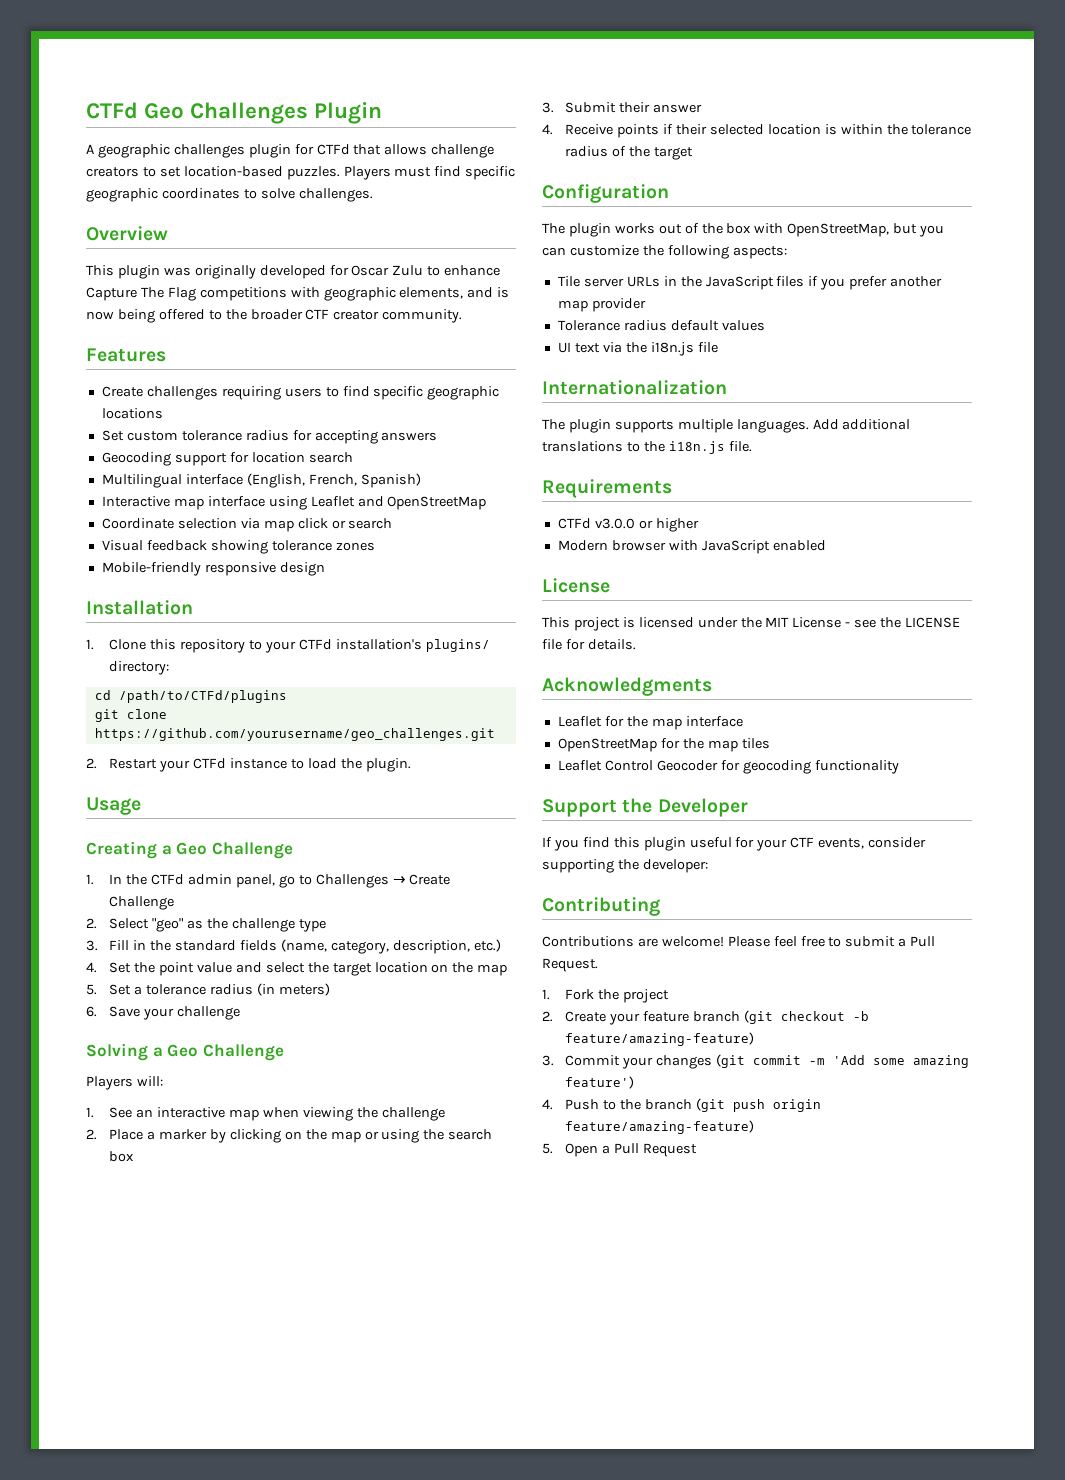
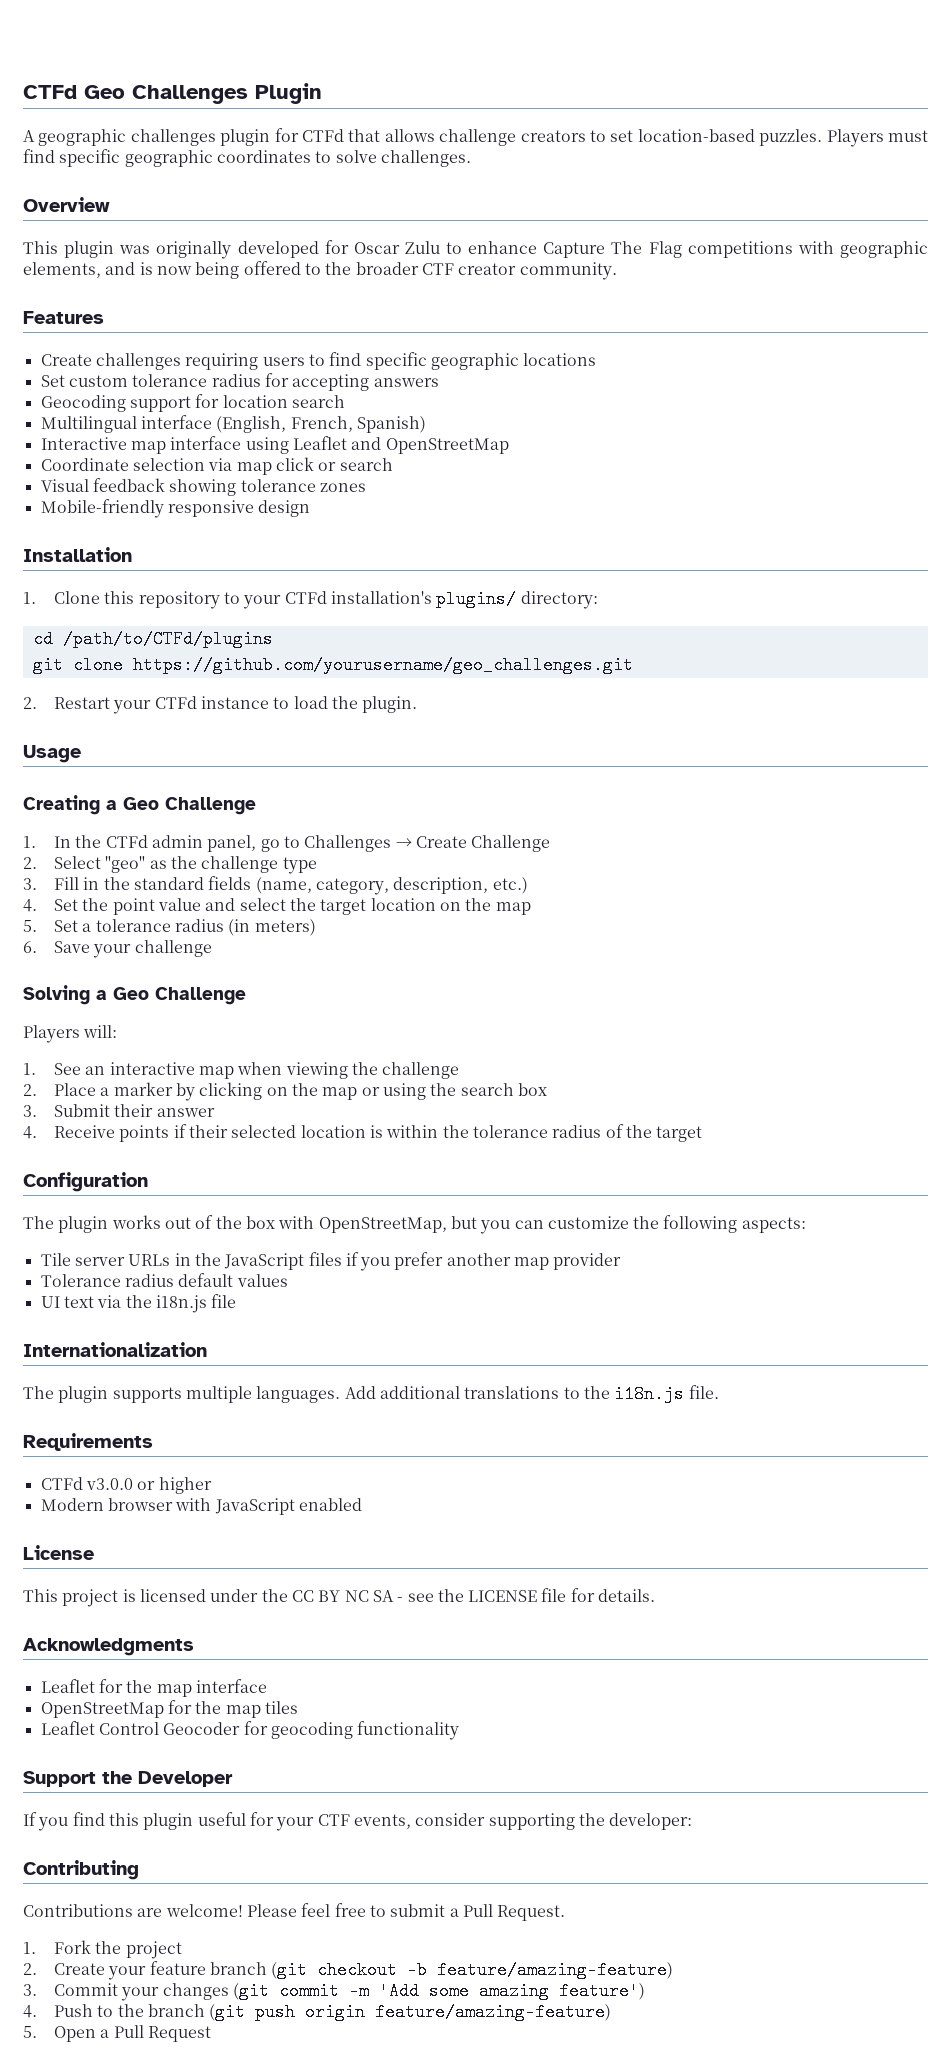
- This project is licensed under the MIT License - see the LICENSE file for details.
+ This project is licensed under the CC BY NC SA - see the LICENSE file for details.

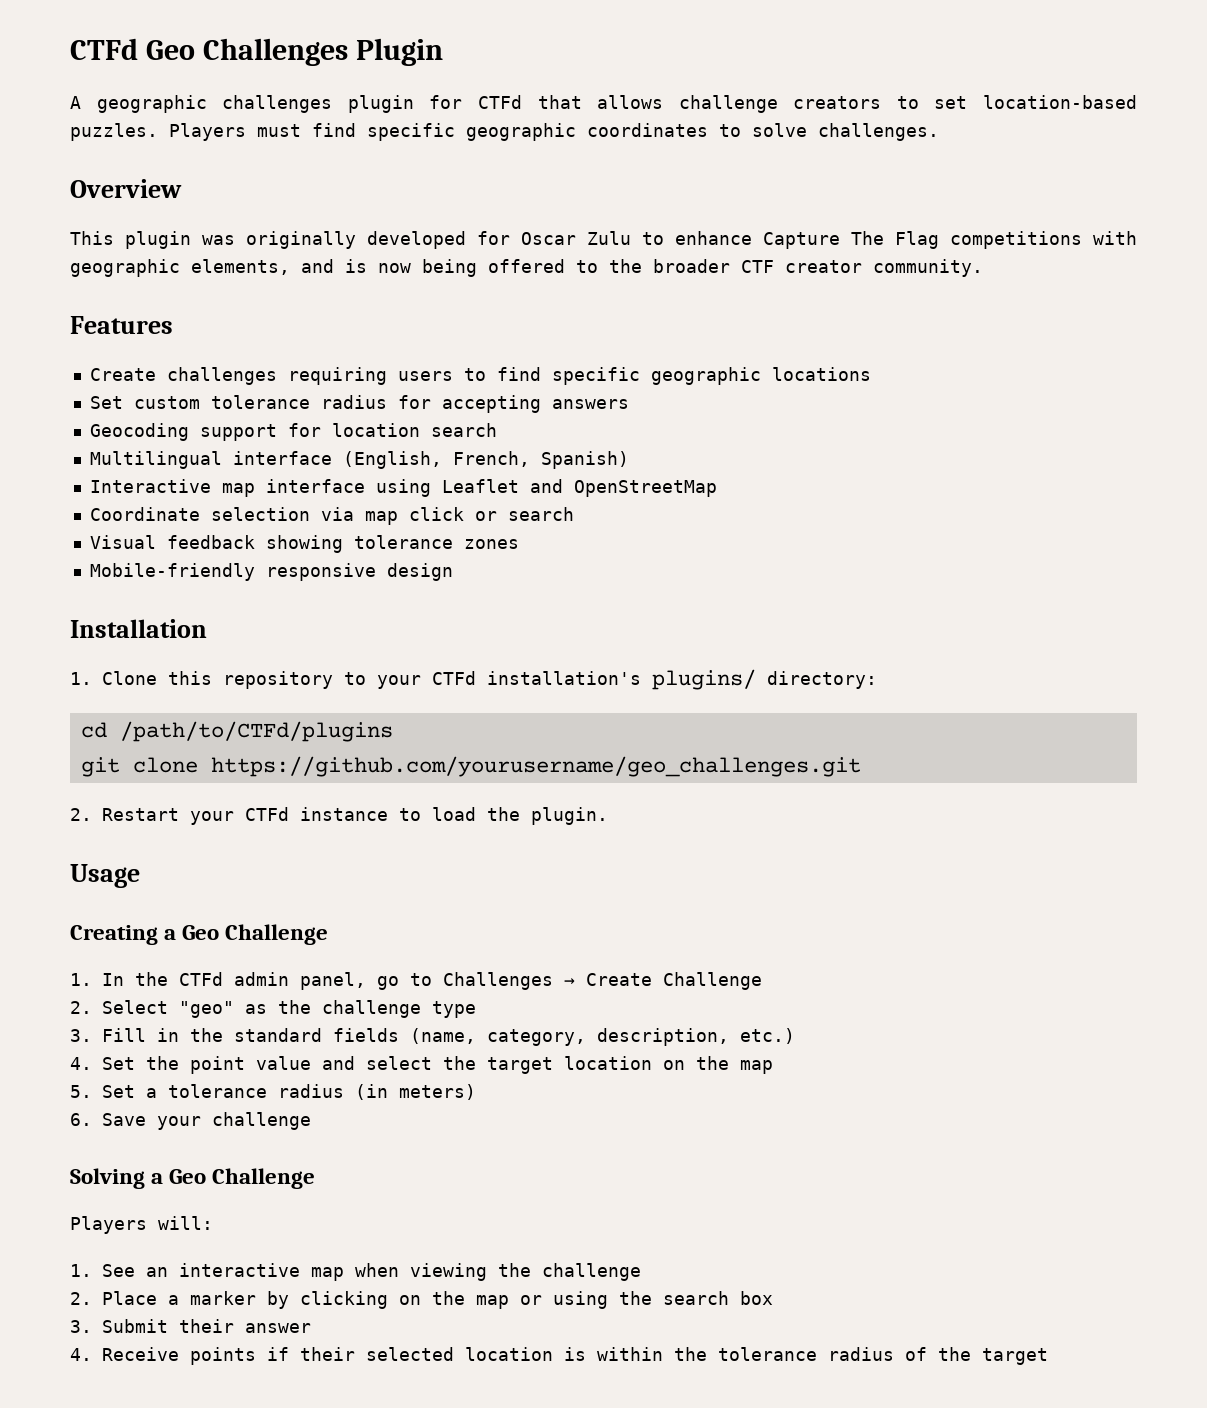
- Configuration
- The plugin works out of the box with OpenStreetMap, but you can customize the following aspects:
- Tile server URLs in the JavaScript files if you prefer another map provider
- Tolerance radius default values
- UI text via the i18n.js file
- Internationalization
- The plugin supports multiple languages. Add additional translations to the i18n.js file.
- Requirements
- CTFd v3.0.0 or higher
- Modern browser with JavaScript enabled
- License
- This project is licensed under the CC BY NC SA - see the LICENSE file for details.
- Acknowledgments
- Leaflet for the map interface
- OpenStreetMap for the map tiles
- Leaflet Control Geocoder for geocoding functionality
- Support the Developer
- If you find this plugin useful for your CTF events, consider supporting the developer:
- Contributing
- Contributions are welcome! Please feel free to submit a Pull Request.
- 1. Fork the project
- 2. Create your feature branch (git checkout -b feature/amazing-feature)
- 3. Commit your changes (git commit -m 'Add some amazing feature')
- 4. Push to the branch (git push origin feature/amazing-feature)
- 5. Open a Pull Request

